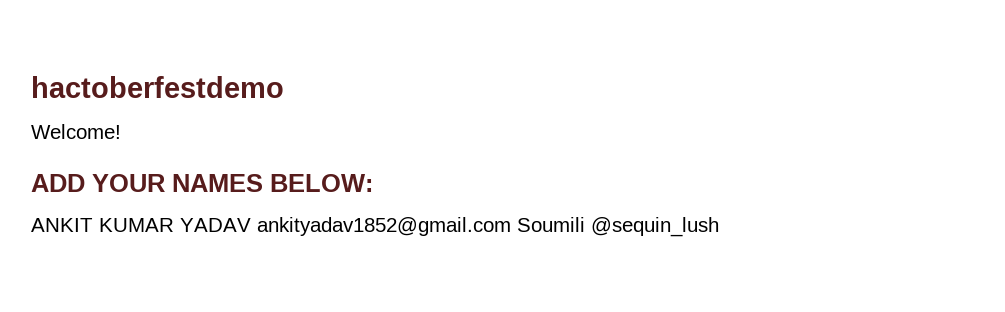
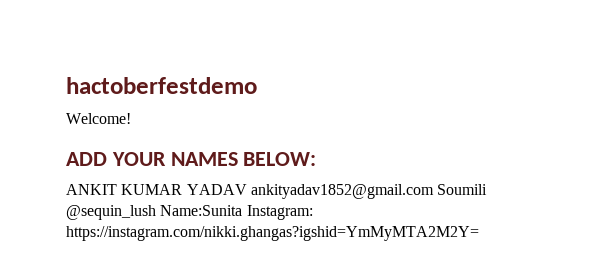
- ANKIT KUMAR YADAV ankityadav1852@gmail.com Soumili @sequin_lush
+ ANKIT KUMAR YADAV ankityadav1852@gmail.com Soumili @sequin_lush Name:Sunita Instagram: https://instagram.com/nikki.ghangas?igshid=YmMyMTA2M2Y=

